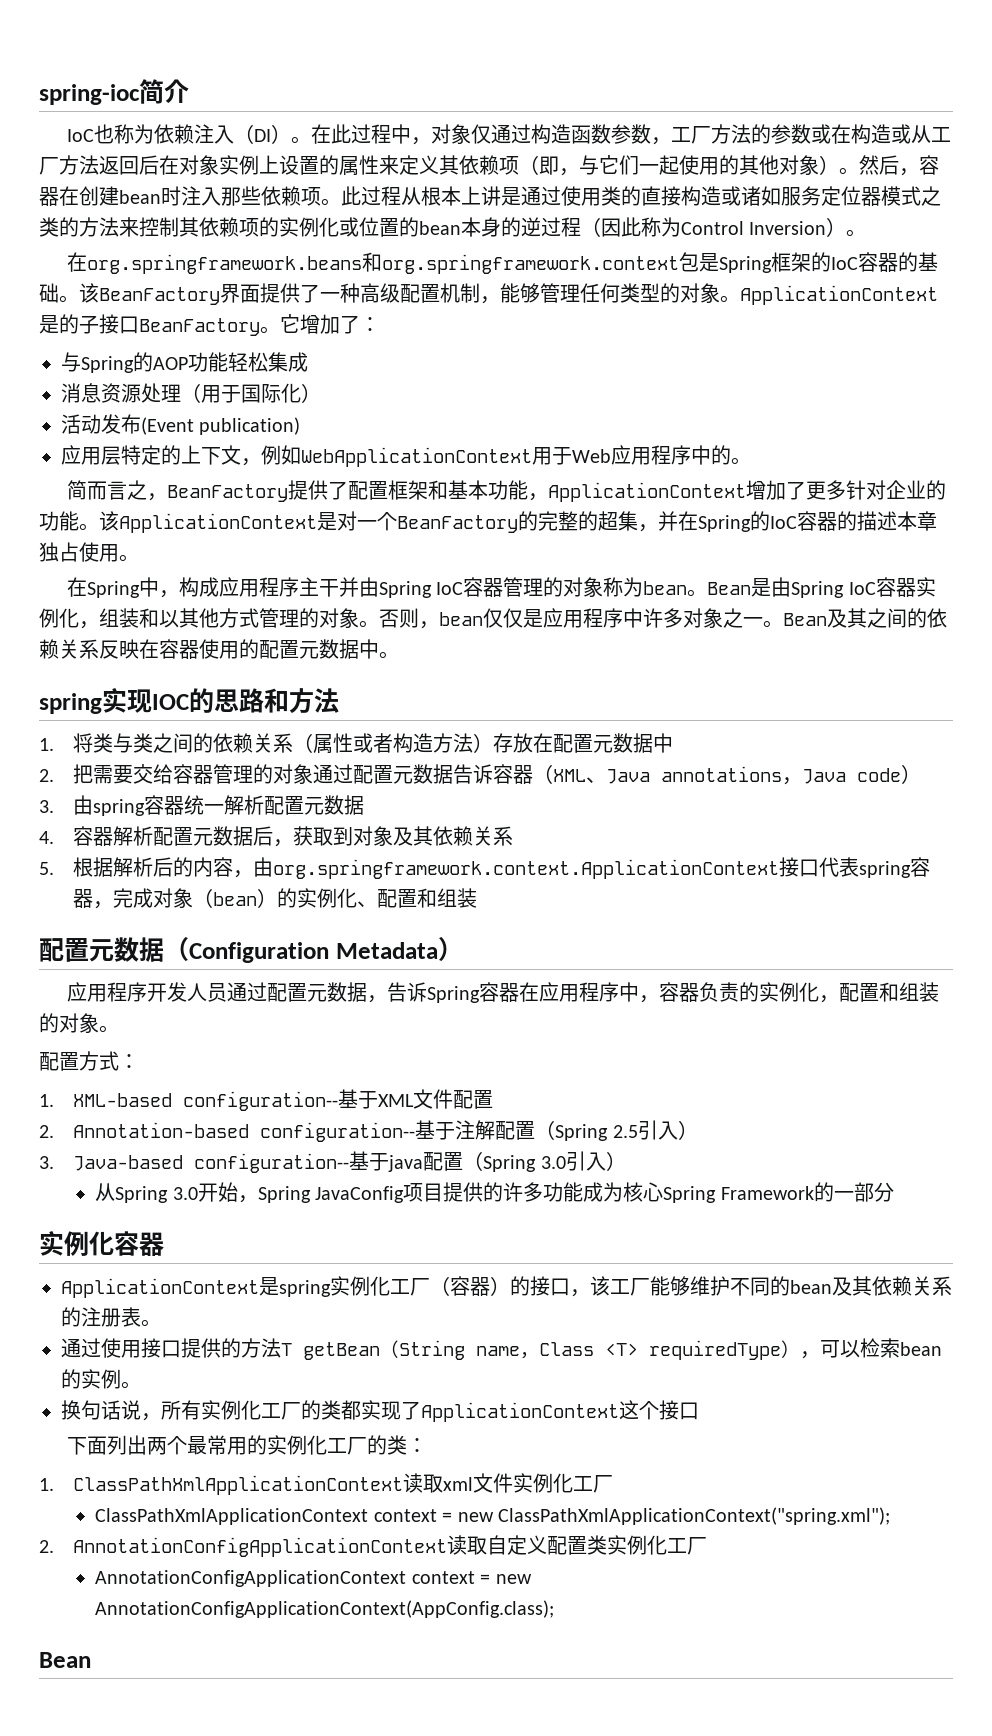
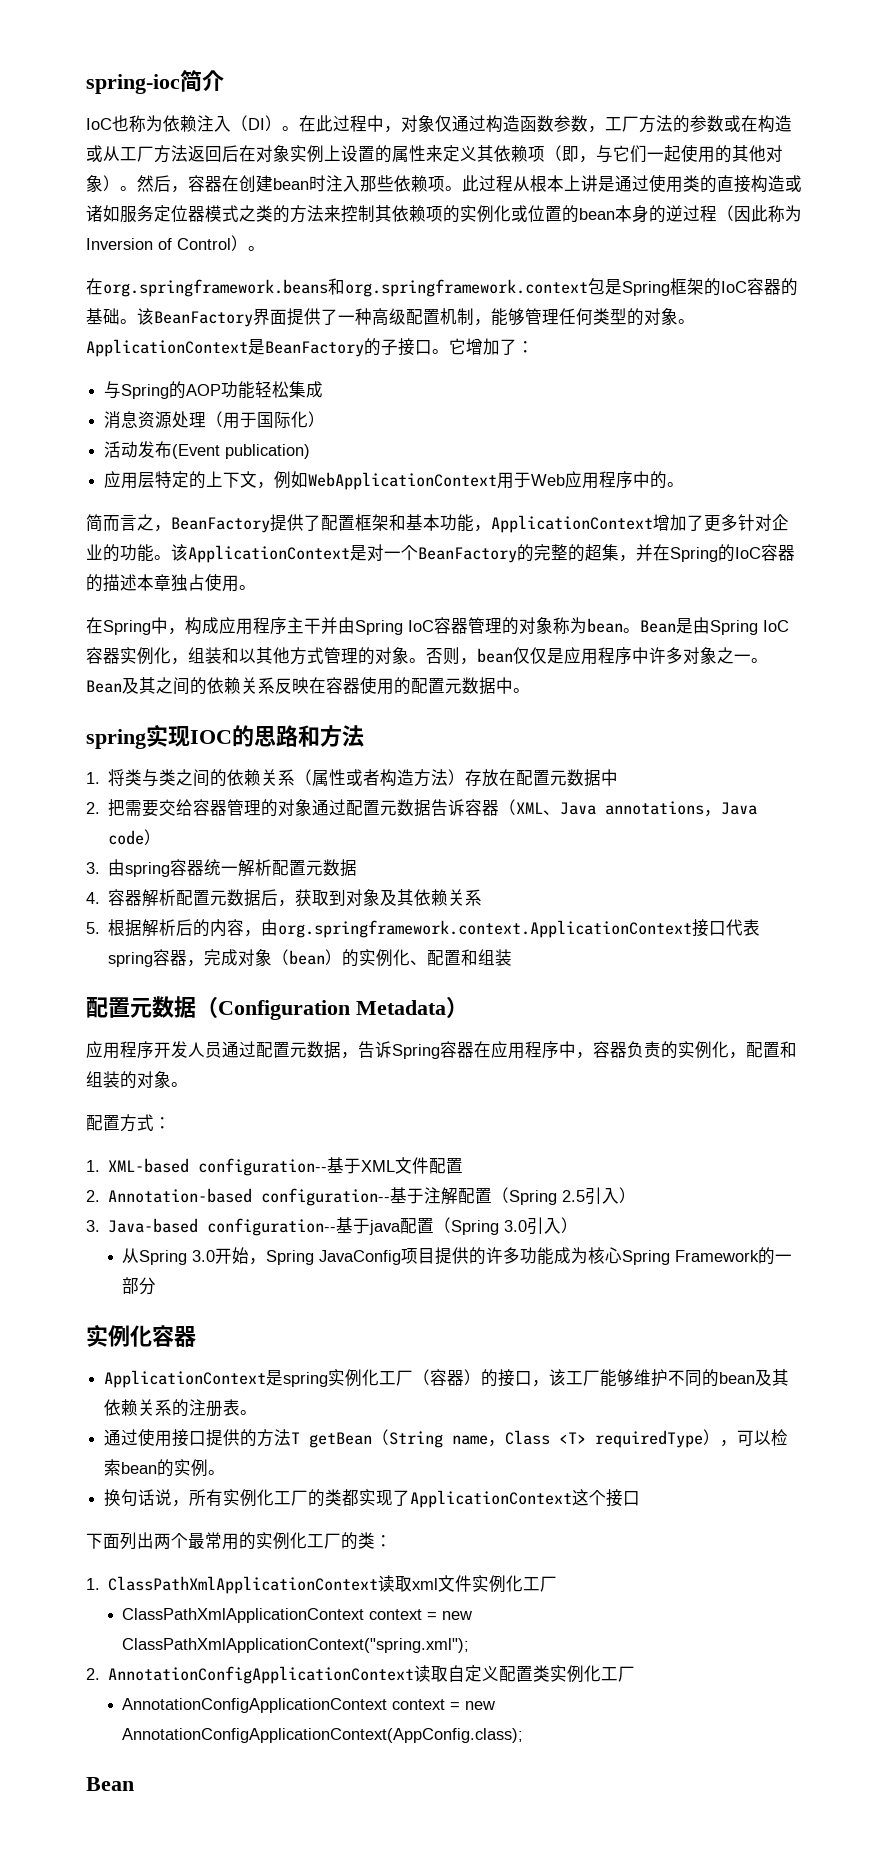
- 此过程从根本上讲是通过使用类的直接构造或诸如服务定位器模式之类的方法来控制其依赖项的实例化或位置的bean本身的逆过程（因此称为Control Inversion）。
+ 此过程从根本上讲是通过使用类的直接构造或诸如服务定位器模式之类的方法来控制其依赖项的实例化或位置的bean本身的逆过程（因此称为Inversion of Control）。
- ApplicationContext是的子接口BeanFactory。
+ ApplicationContext是BeanFactory的子接口。

